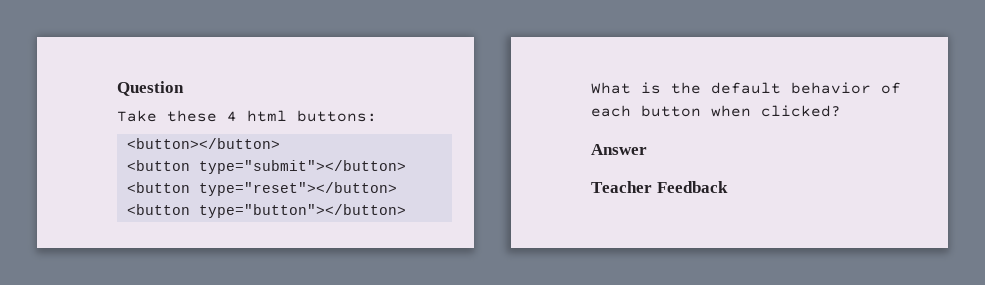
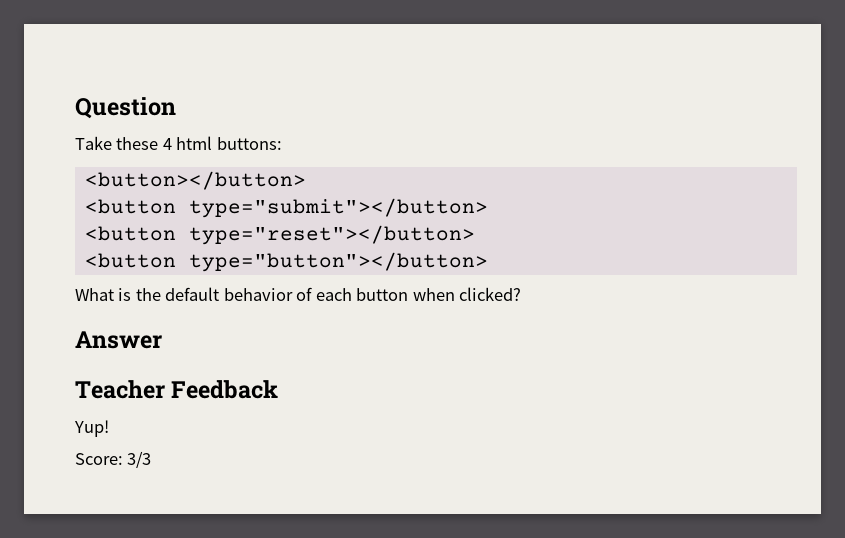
+ Yup!
+ Score: 3/3

